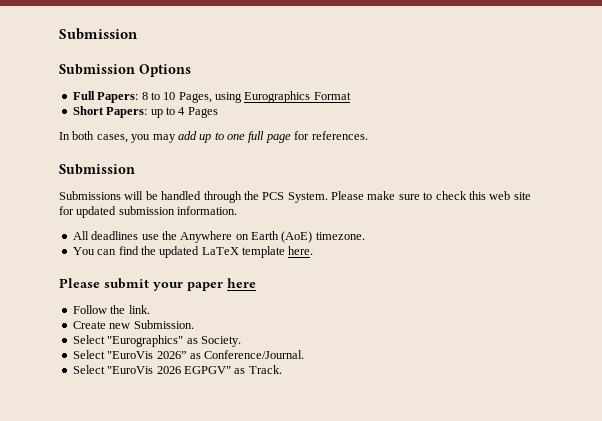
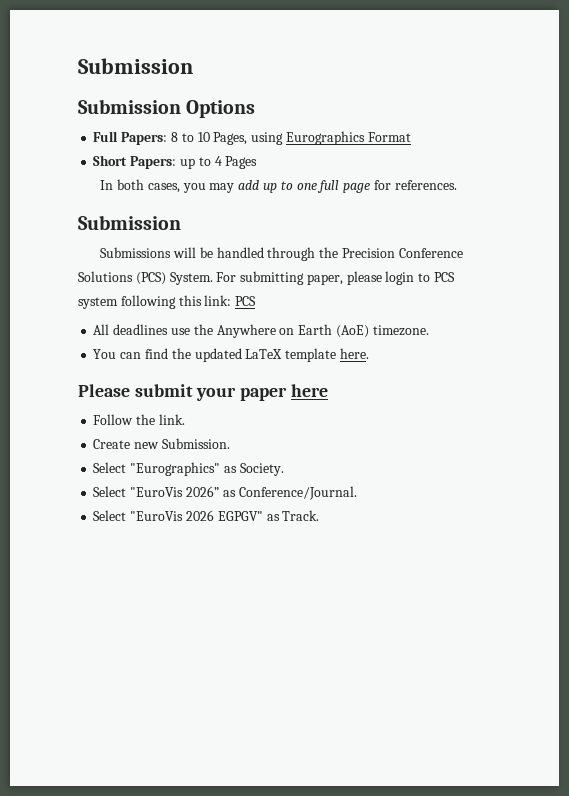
- Submissions will be handled through the PCS System. Please make sure to check this web site for updated submission information.
+ Submissions will be handled through the Precision Conference Solutions (PCS) System. For submitting paper, please login to PCS system following this link: PCS

